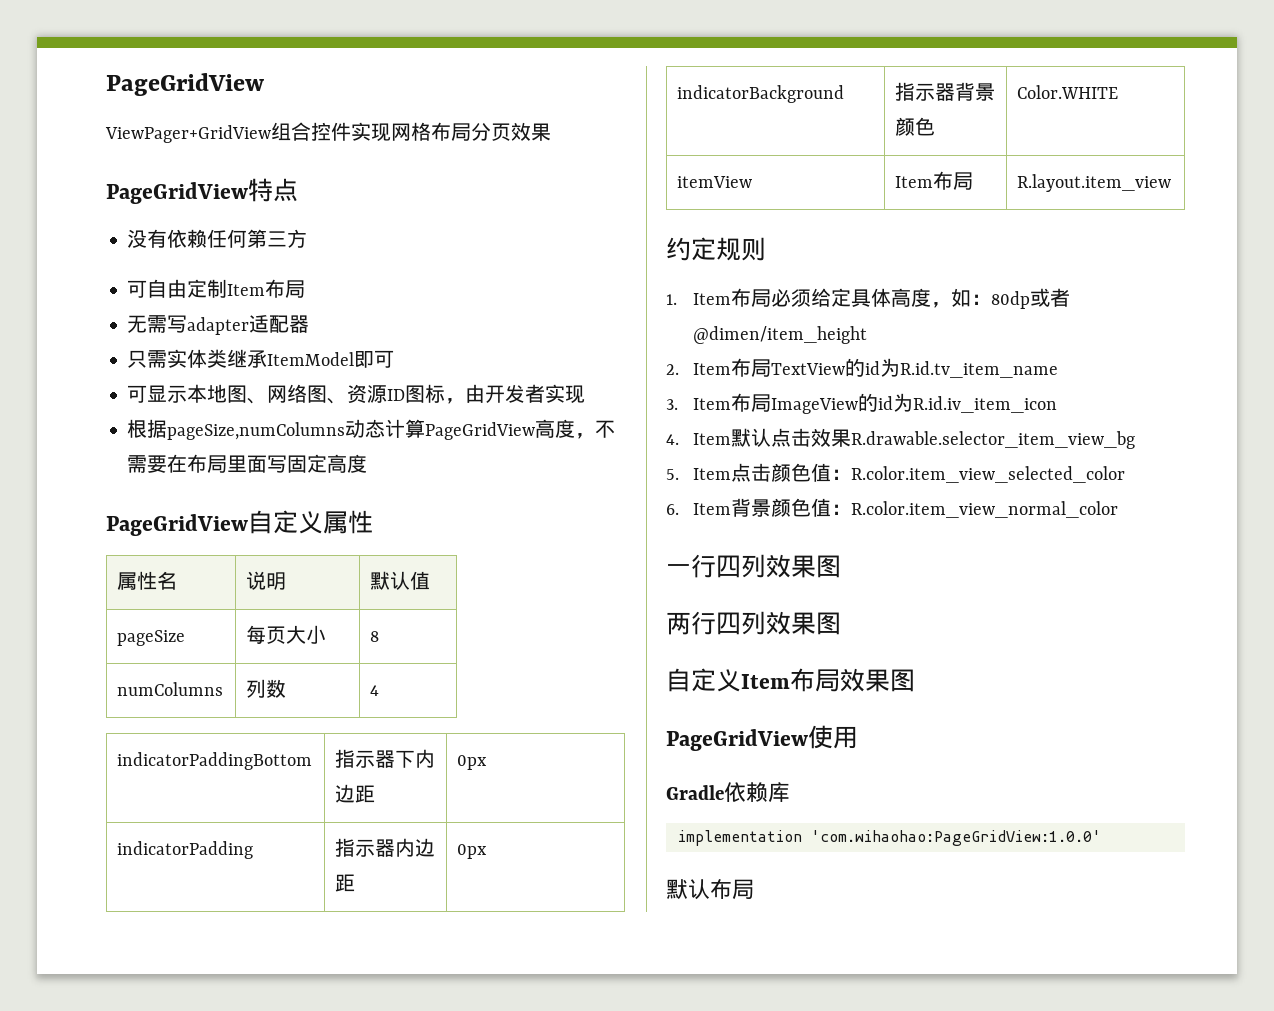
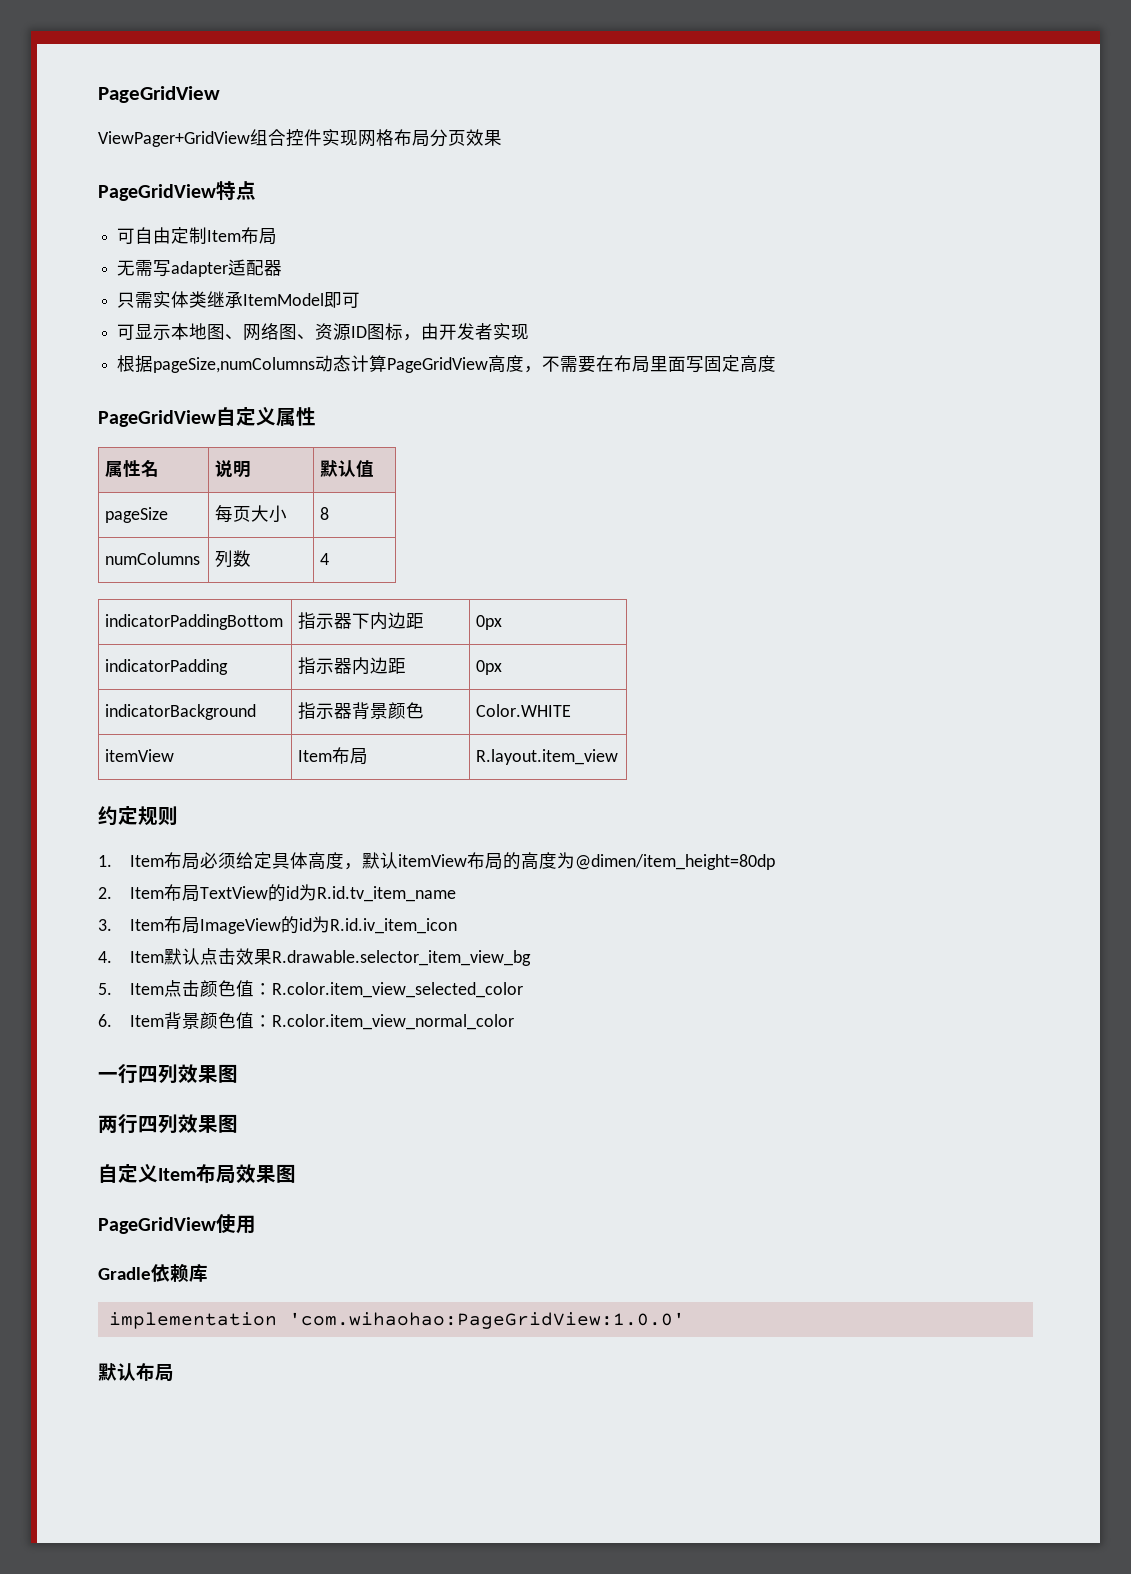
- 没有依赖任何第三方
- 1. Item布局必须给定具体高度，如：80dp或者@dimen/item_height
+ 1. Item布局必须给定具体高度，默认itemView布局的高度为@dimen/item_height=80dp

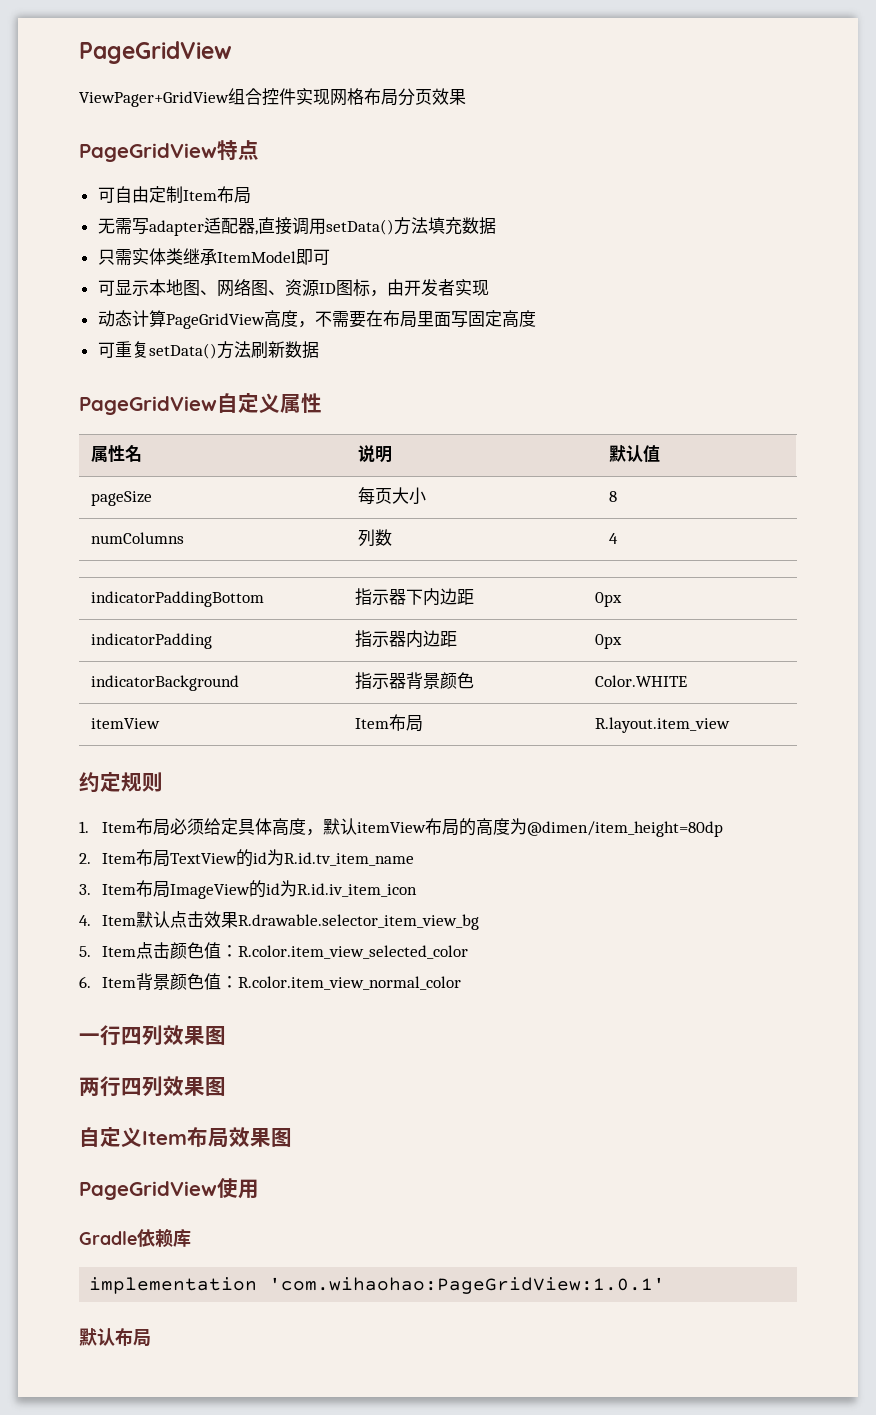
- 无需写adapter适配器
+ 无需写adapter适配器,直接调用setData()方法填充数据
- 根据pageSize,numColumns动态计算PageGridView高度，不需要在布局里面写固定高度
+ 动态计算PageGridView高度，不需要在布局里面写固定高度
+ 可重复setData()方法刷新数据
- implementation 'com.wihaohao:PageGridView:1.0.0'
+ implementation 'com.wihaohao:PageGridView:1.0.1'

